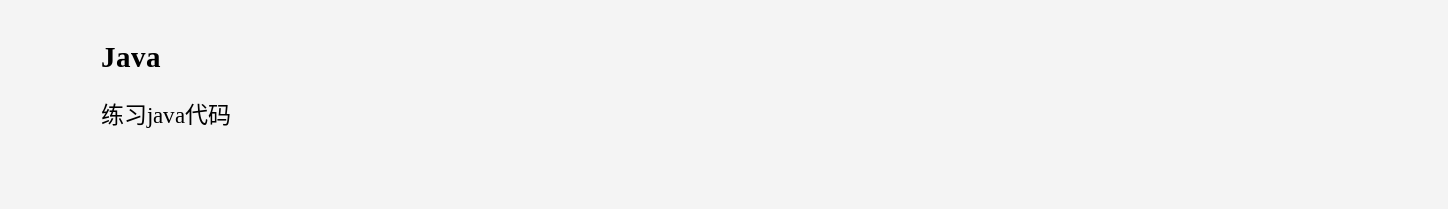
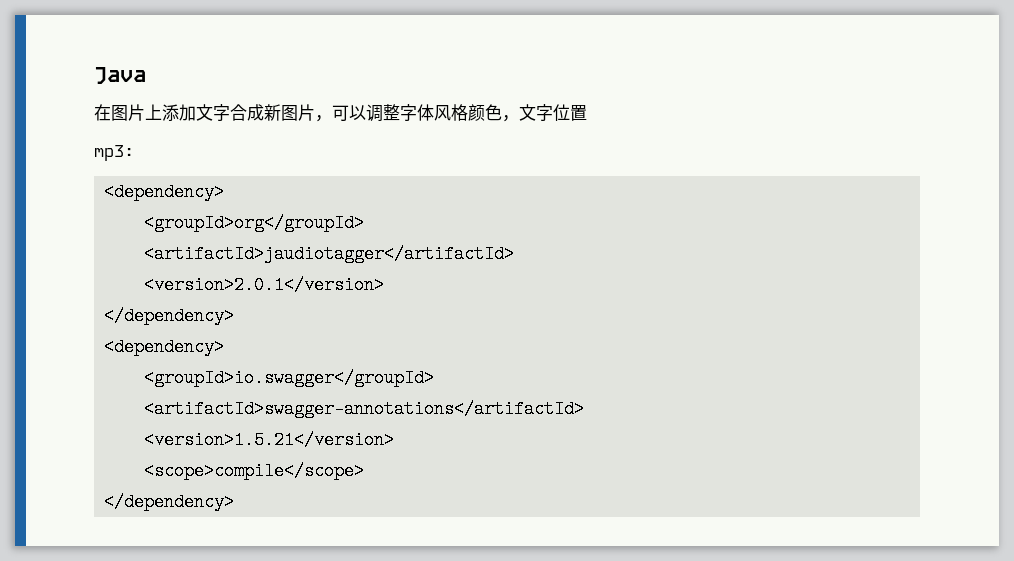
- 练习java代码
+ 在图片上添加文字合成新图片，可以调整字体风格颜色，文字位置
+ mp3:
+ <dependency>
+ <groupId>org</groupId>
+ <artifactId>jaudiotagger</artifactId>
+ <version>2.0.1</version>
+ </dependency>
+ <dependency>
+ <groupId>io.swagger</groupId>
+ <artifactId>swagger-annotations</artifactId>
+ <version>1.5.21</version>
+ <scope>compile</scope>
+ </dependency>

